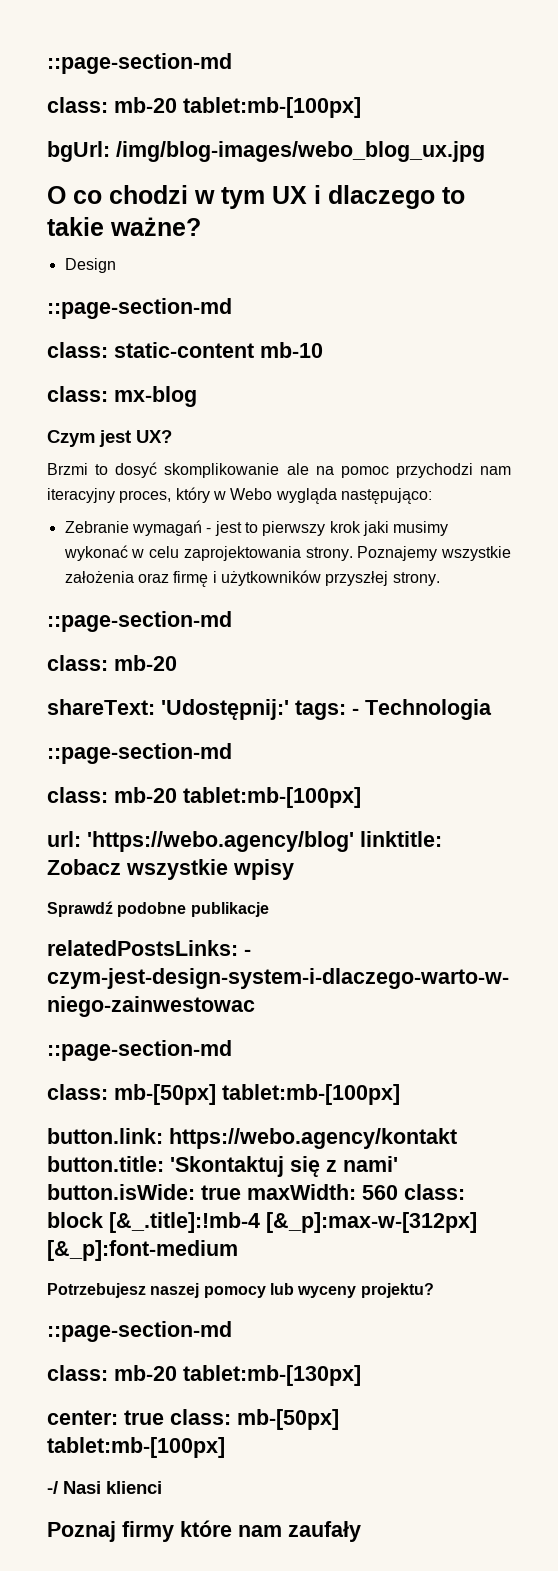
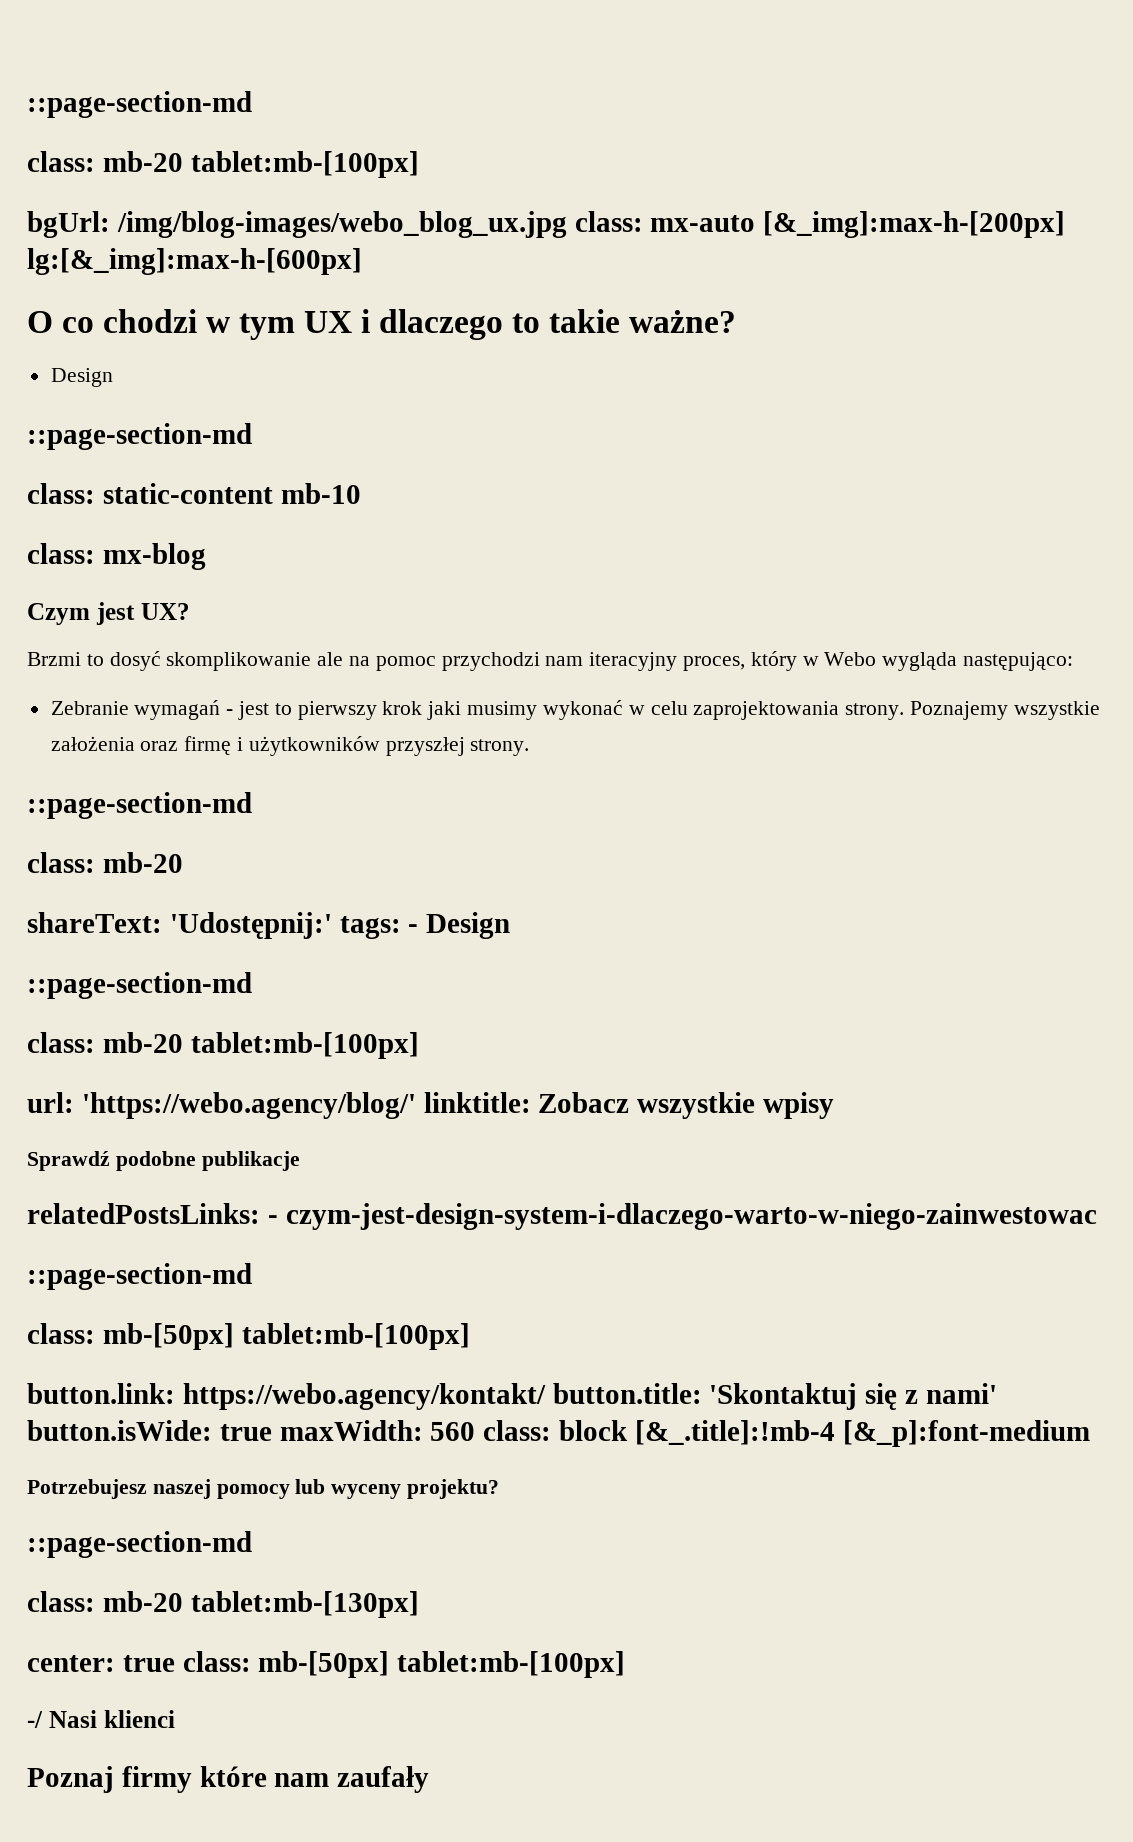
- bgUrl: /img/blog-images/webo_blog_ux.jpg
+ bgUrl: /img/blog-images/webo_blog_ux.jpg class: mx-auto [&_img]:max-h-[200px] lg:[&_img]:max-h-[600px]
- shareText: 'Udostępnij:' tags: - Technologia
+ shareText: 'Udostępnij:' tags: - Design
- url: 'https://webo.agency/blog' linktitle: Zobacz wszystkie wpisy
+ url: 'https://webo.agency/blog/' linktitle: Zobacz wszystkie wpisy
- button.link: https://webo.agency/kontakt button.title: 'Skontaktuj się z nami' button.isWide: true maxWidth: 560 class: block [&_.title]:!mb-4 [&_p]:max-w-[312px] [&_p]:font-medium
+ button.link: https://webo.agency/kontakt/ button.title: 'Skontaktuj się z nami' button.isWide: true maxWidth: 560 class: block [&_.title]:!mb-4 [&_p]:font-medium

